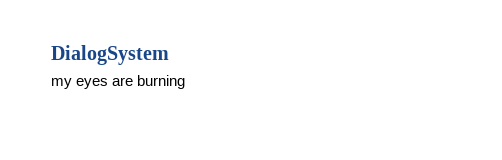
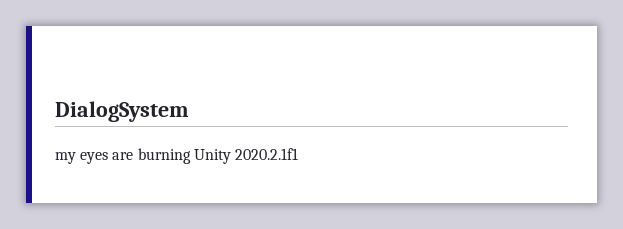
- my eyes are burning
+ my eyes are burning Unity 2020.2.1f1

